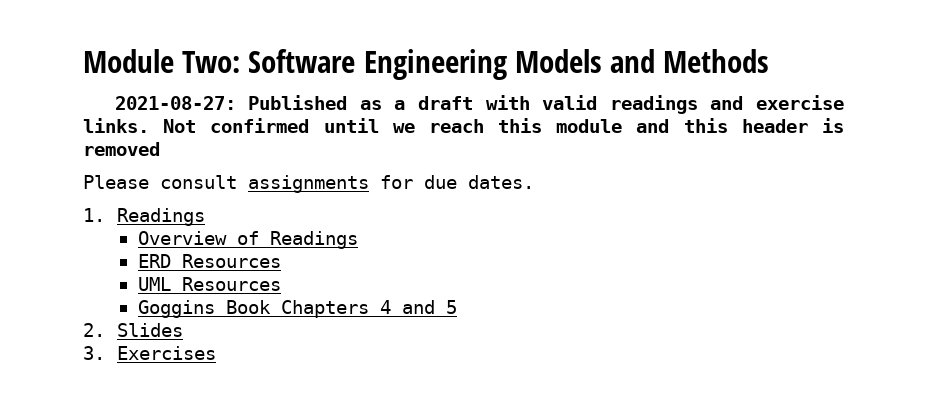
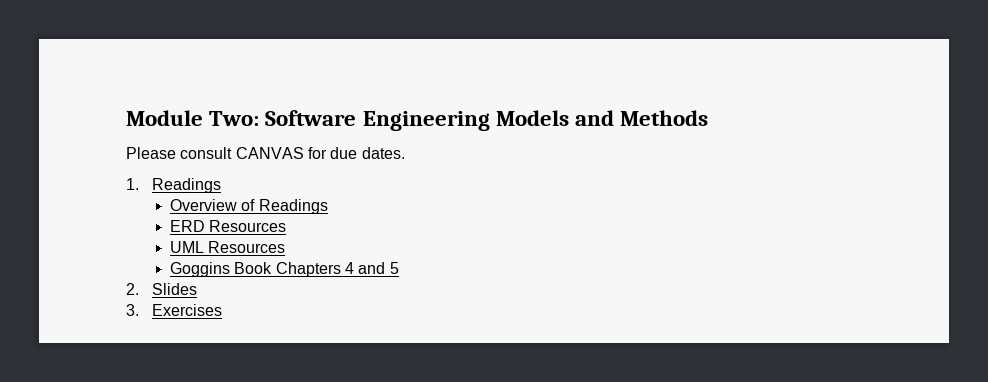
- 2021-08-27: Published as a draft with valid readings and exercise links. Not confirmed until we reach this module and this header is removed
- Please consult assignments for due dates.
+ Please consult CANVAS for due dates.

